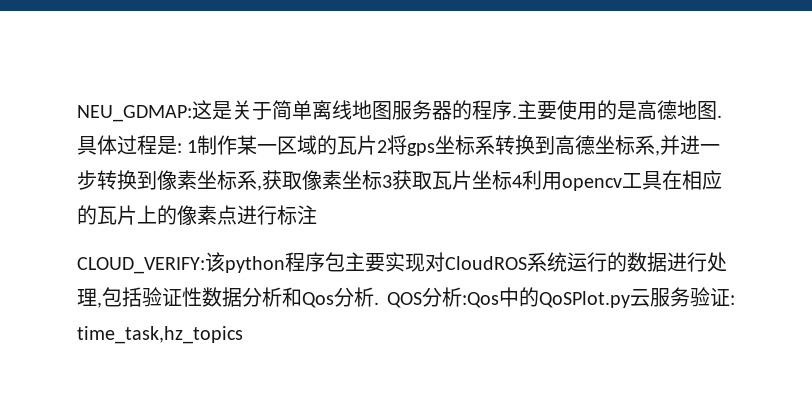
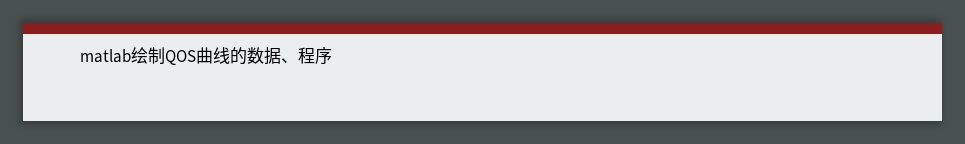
- NEU_GDMAP:这是关于简单离线地图服务器的程序.主要使用的是高德地图.具体过程是: 1制作某一区域的瓦片2将gps坐标系转换到高德坐标系,并进一步转换到像素坐标系,获取像素坐标3获取瓦片坐标4利用opencv工具在相应的瓦片上的像素点进行标注
- CLOUD_VERIFY:该python程序包主要实现对CloudROS系统运行的数据进行处理,包括验证性数据分析和Qos分析. QOS分析:Qos中的QoSPlot.py云服务验证: time_task,hz_topics
+ matlab绘制QOS曲线的数据、程序

